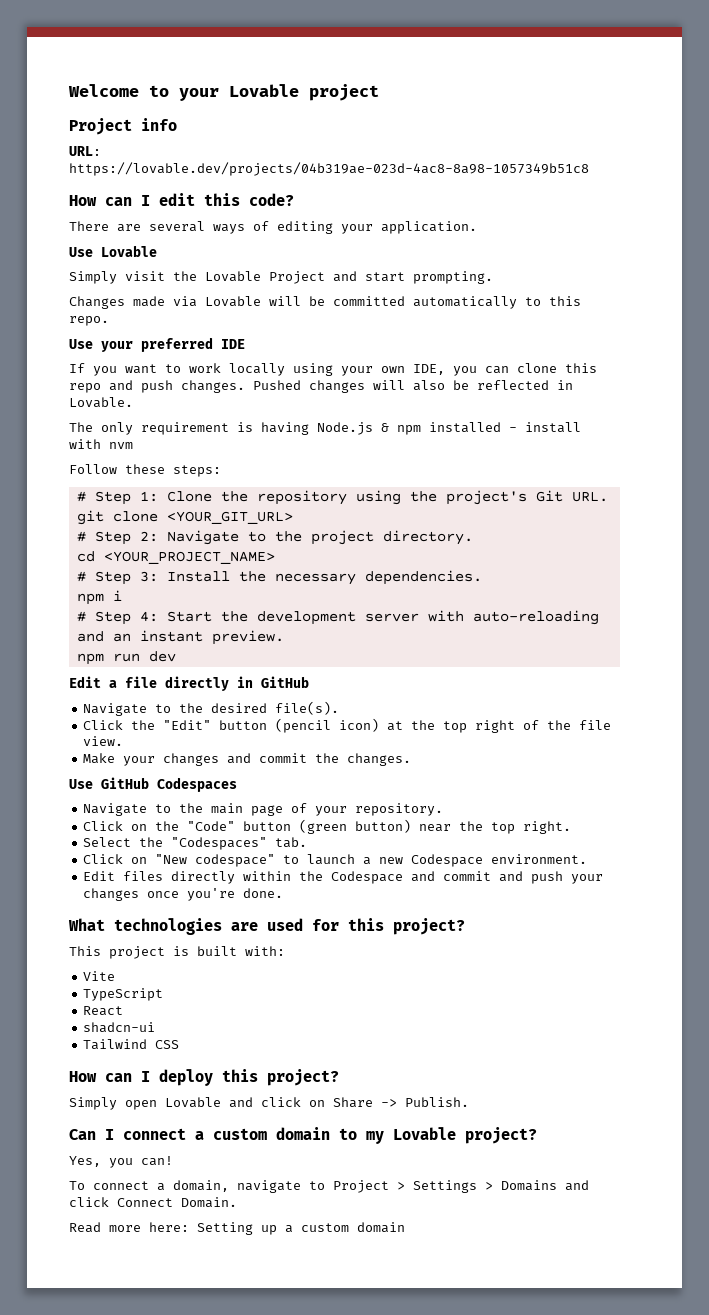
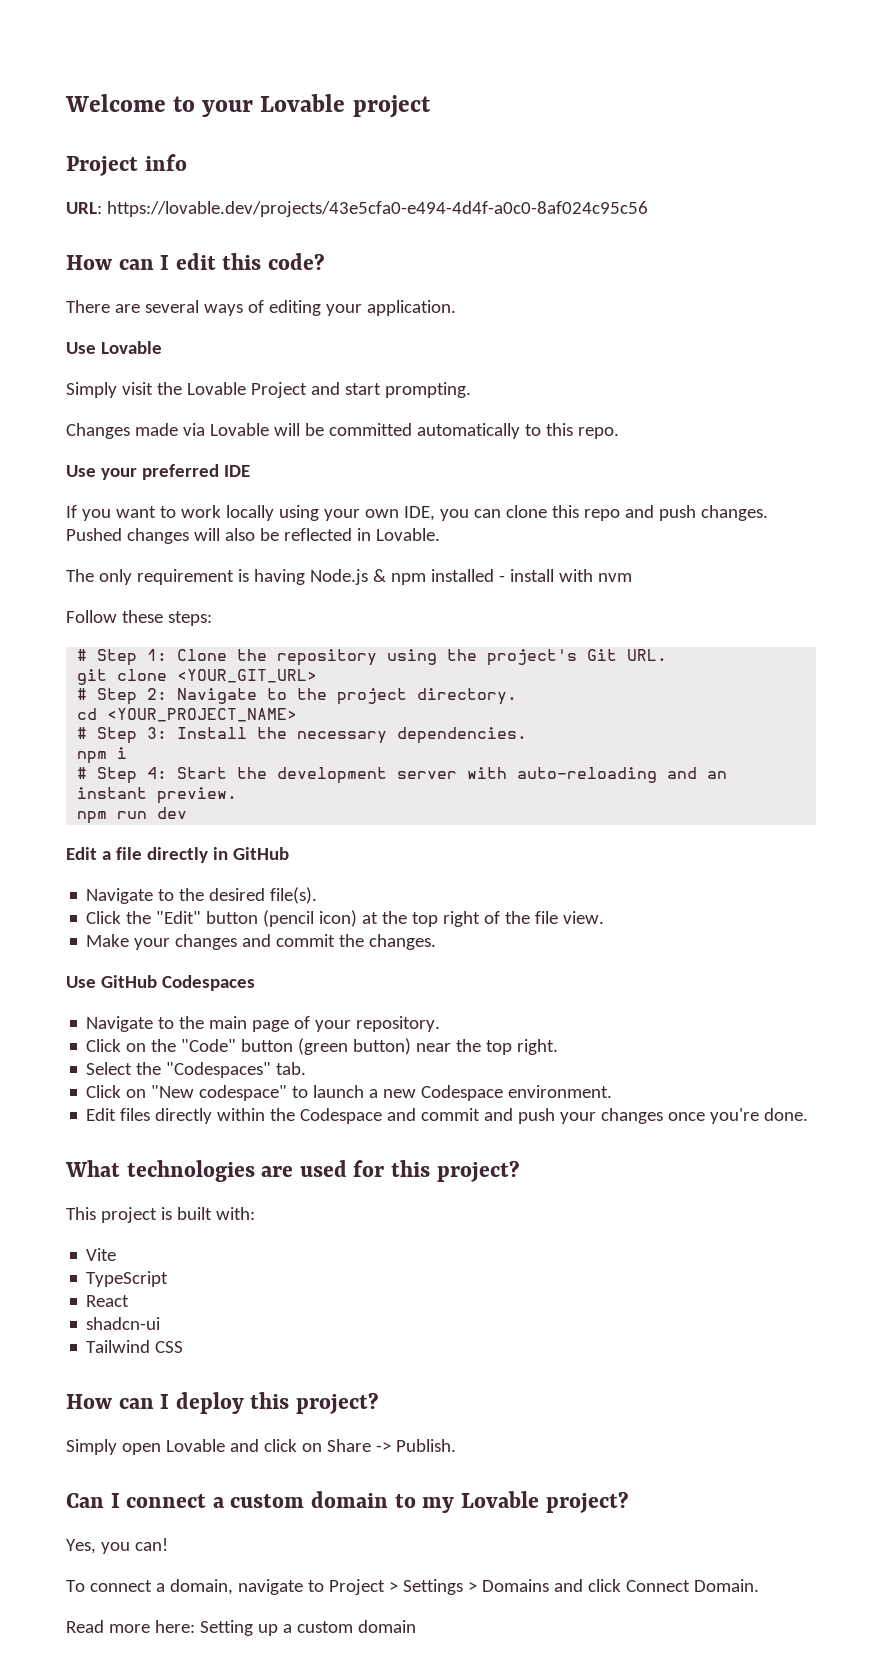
- URL: https://lovable.dev/projects/04b319ae-023d-4ac8-8a98-1057349b51c8
+ URL: https://lovable.dev/projects/43e5cfa0-e494-4d4f-a0c0-8af024c95c56

